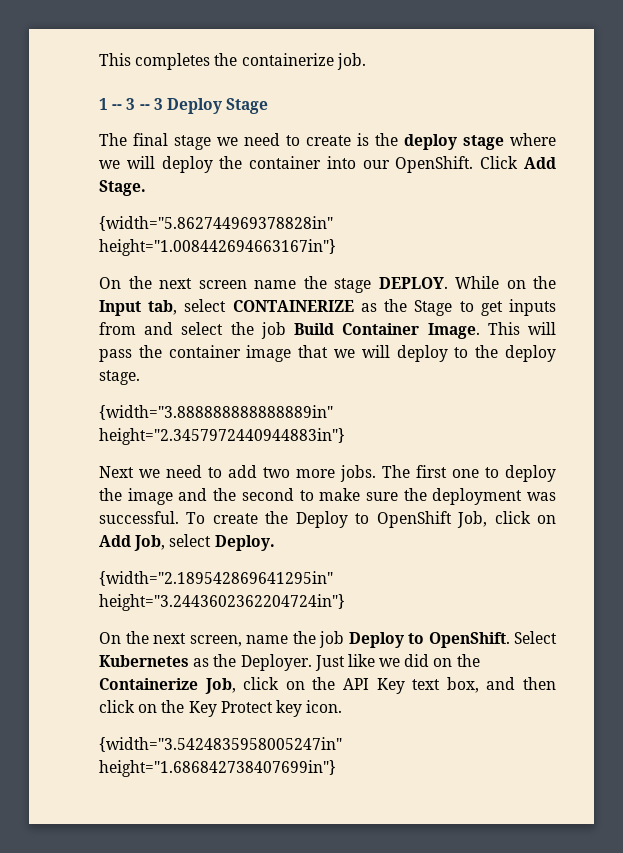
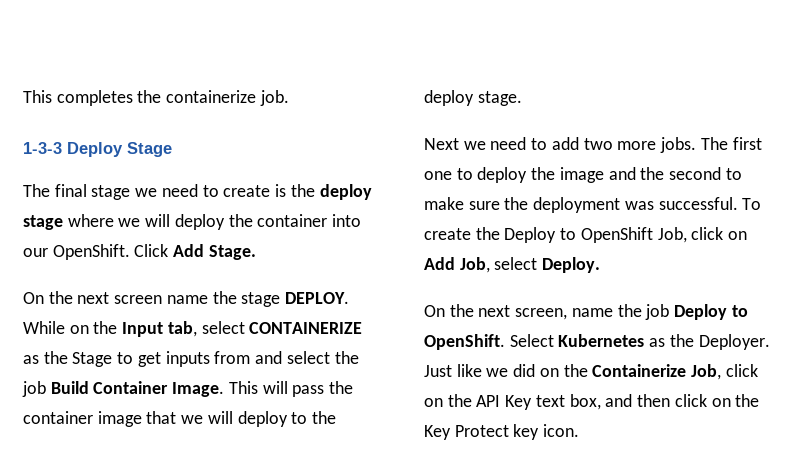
- 1 -- 3 -- 3 Deploy Stage
+ 1-3-3 Deploy Stage
- {width="5.862744969378828in" height="1.008442694663167in"}
- {width="3.888888888888889in" height="2.3457972440944883in"}
- {width="2.189542869641295in" height="3.2443602362204724in"}
- {width="3.5424835958005247in" height="1.686842738407699in"}

